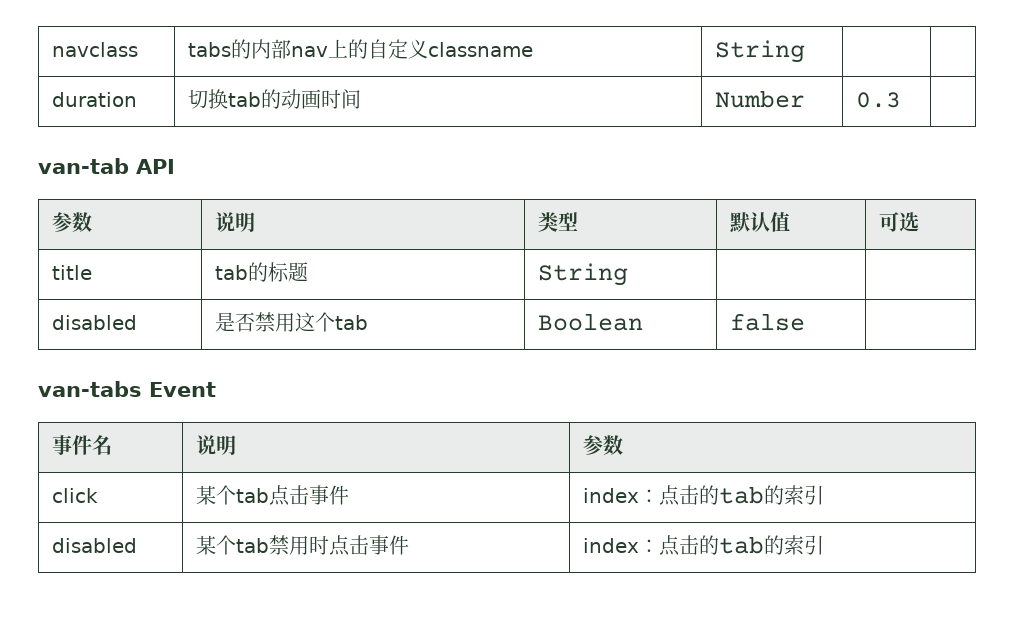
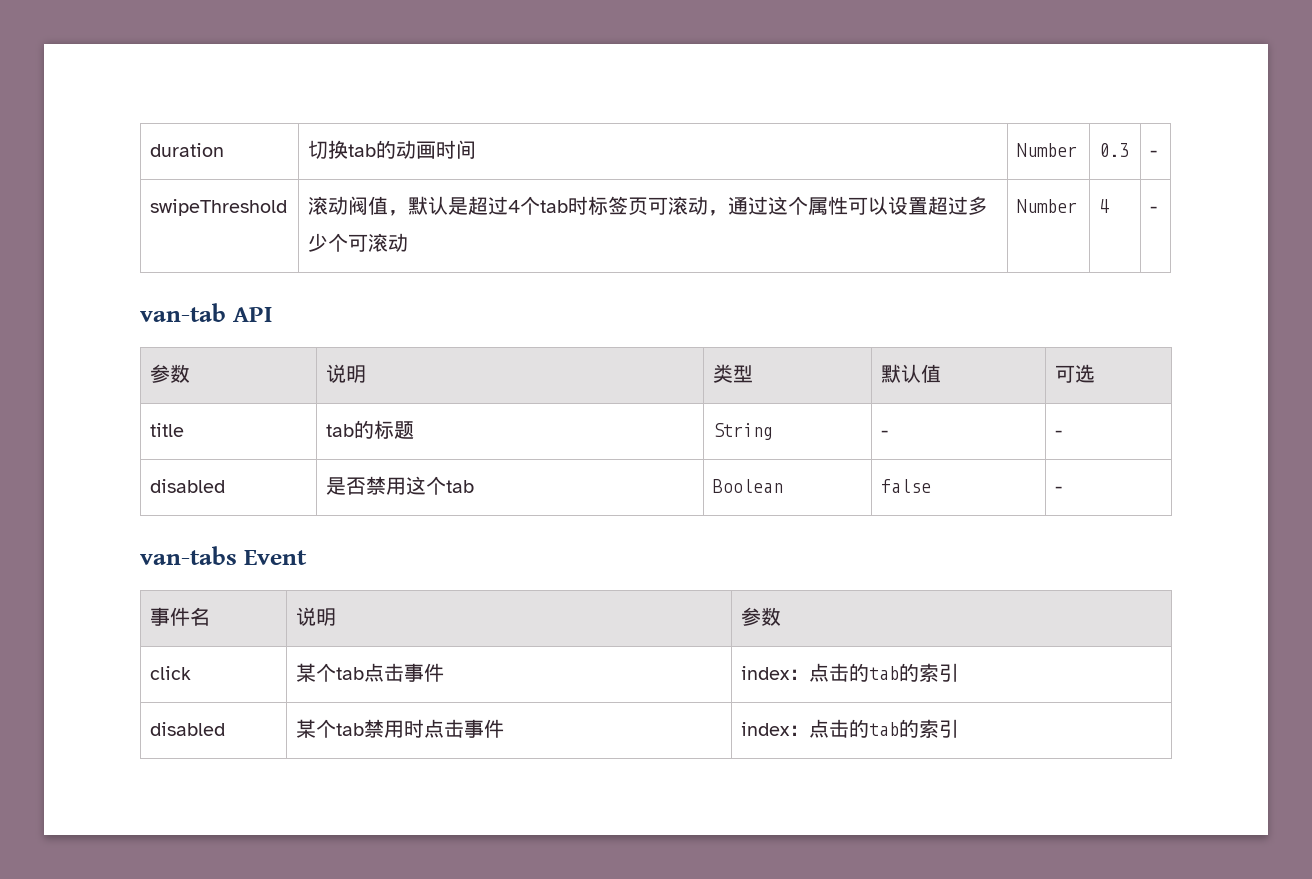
- navclass | tabs的内部nav上的自定义classname | String | |
- duration | 切换tab的动画时间 | Number | 0.3 |
+ duration | 切换tab的动画时间 | Number | 0.3 | -
+ swipeThreshold | 滚动阀值，默认是超过4个tab时标签页可滚动，通过这个属性可以设置超过多少个可滚动 | Number | 4 | -
- title | tab的标题 | String | |
+ title | tab的标题 | String | - | -
- disabled | 是否禁用这个tab | Boolean | false |
+ disabled | 是否禁用这个tab | Boolean | false | -

